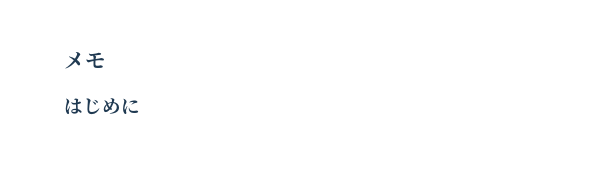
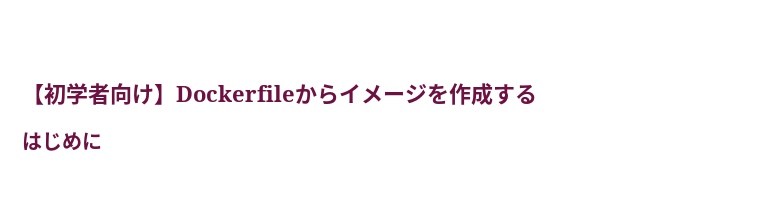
- メモ
+ 【初学者向け】Dockerfileからイメージを作成する

